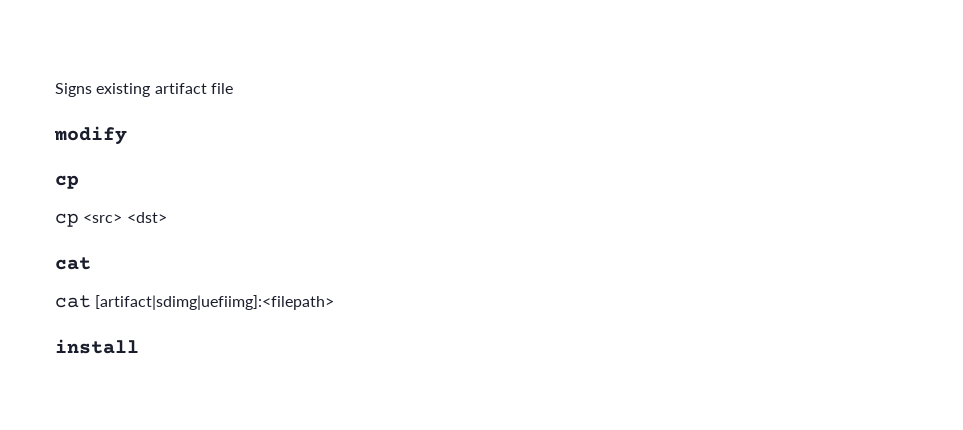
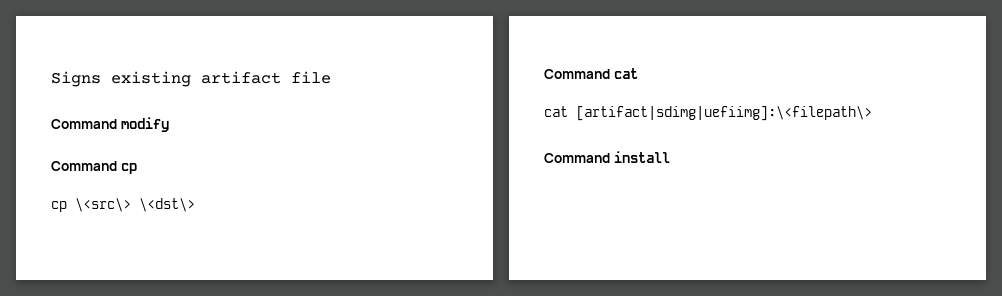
- modify
- cp
+ Command modify
+ Command cp
- cp <src> <dst>
- cat
+ cp \<src\> \<dst\>
+ Command cat
- cat [artifact|sdimg|uefiimg]:<filepath>
- install
+ cat [artifact|sdimg|uefiimg]:\<filepath\>
+ Command install

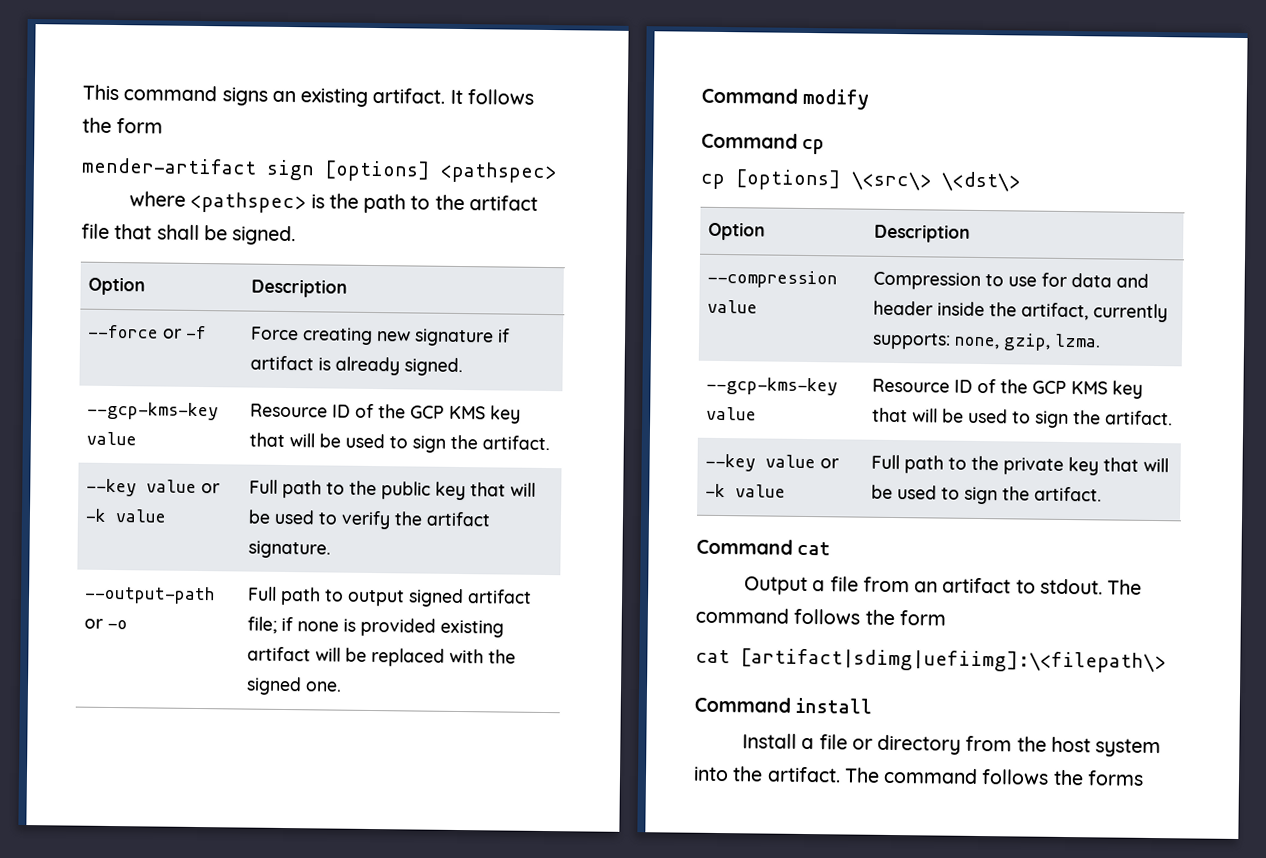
- Signs existing artifact file
+ This command signs an existing artifact. It follows the form
+ mender-artifact sign [options] <pathspec>
+ where <pathspec> is the path to the artifact file that shall be signed.
+ Option | Description
+ --force or -f | Force creating new signature if artifact is already signed.
+ --gcp-kms-key value | Resource ID of the GCP KMS key that will be used to sign the artifact.
+ --key value or -k value | Full path to the public key that will be used to verify the artifact signature.
+ --output-path or -o | Full path to output signed artifact file; if none is provided existing artifact will be replaced with the signed one.
- cp \<src\> \<dst\>
+ cp [options] \<src\> \<dst\>
+ Option | Description
+ --compression value | Compression to use for data and header inside the artifact, currently supports: none, gzip, lzma.
+ --gcp-kms-key value | Resource ID of the GCP KMS key that will be used to sign the artifact.
+ --key value or -k value | Full path to the private key that will be used to sign the artifact.
  Command cat
+ Output a file from an artifact to stdout. The command follows the form
  cat [artifact|sdimg|uefiimg]:\<filepath\>
  Command install
+ Install a file or directory from the host system into the artifact. The command follows the forms

